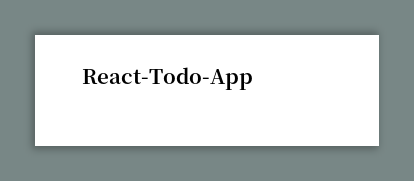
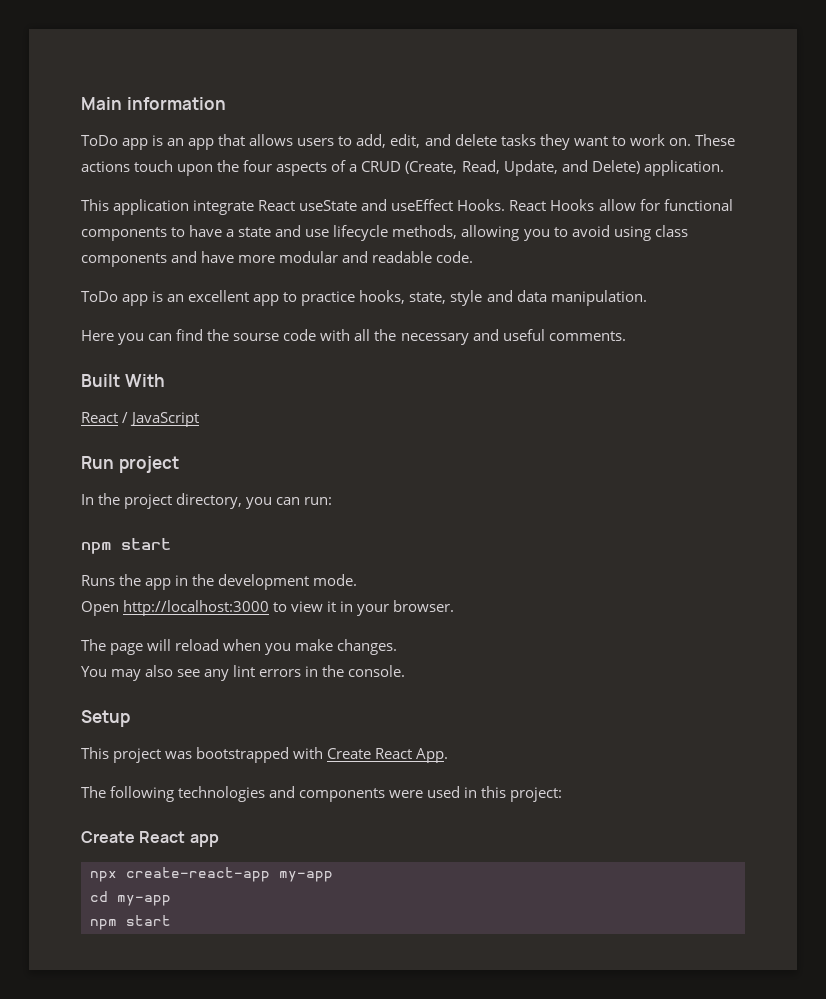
- React-Todo-App
+ Main information
+ ToDo app is an app that allows users to add, edit, and delete tasks they want to work on. These actions touch upon the four aspects of a CRUD (Create, Read, Update, and Delete) application.
+ This application integrate React useState and useEffect Hooks. React Hooks allow for functional components to have a state and use lifecycle methods, allowing you to avoid using class components and have more modular and readable code.
+ ToDo app is an excellent app to practice hooks, state, style and data manipulation.
+ Here you can find the sourse code with all the necessary and useful comments.
+ Built With
+ React / JavaScript
+ Run project
+ In the project directory, you can run:
+ npm start
+ Runs the app in the development mode.
+ Open http://localhost:3000 to view it in your browser.
+ The page will reload when you make changes.
+ You may also see any lint errors in the console.
+ Setup
+ This project was bootstrapped with Create React App.
+ The following technologies and components were used in this project:
+ Create React app
+ npx create-react-app my-app
+ cd my-app
+ npm start

